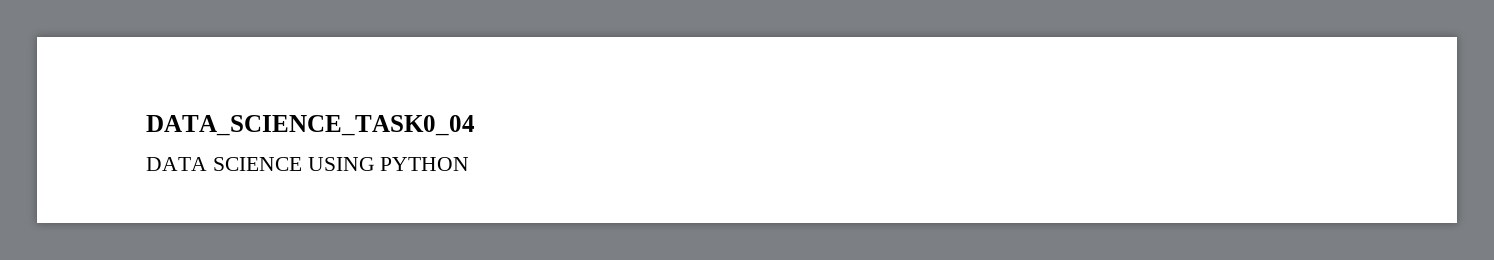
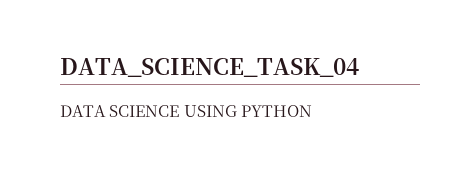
- DATA_SCIENCE_TASK0_04
+ DATA_SCIENCE_TASK_04

